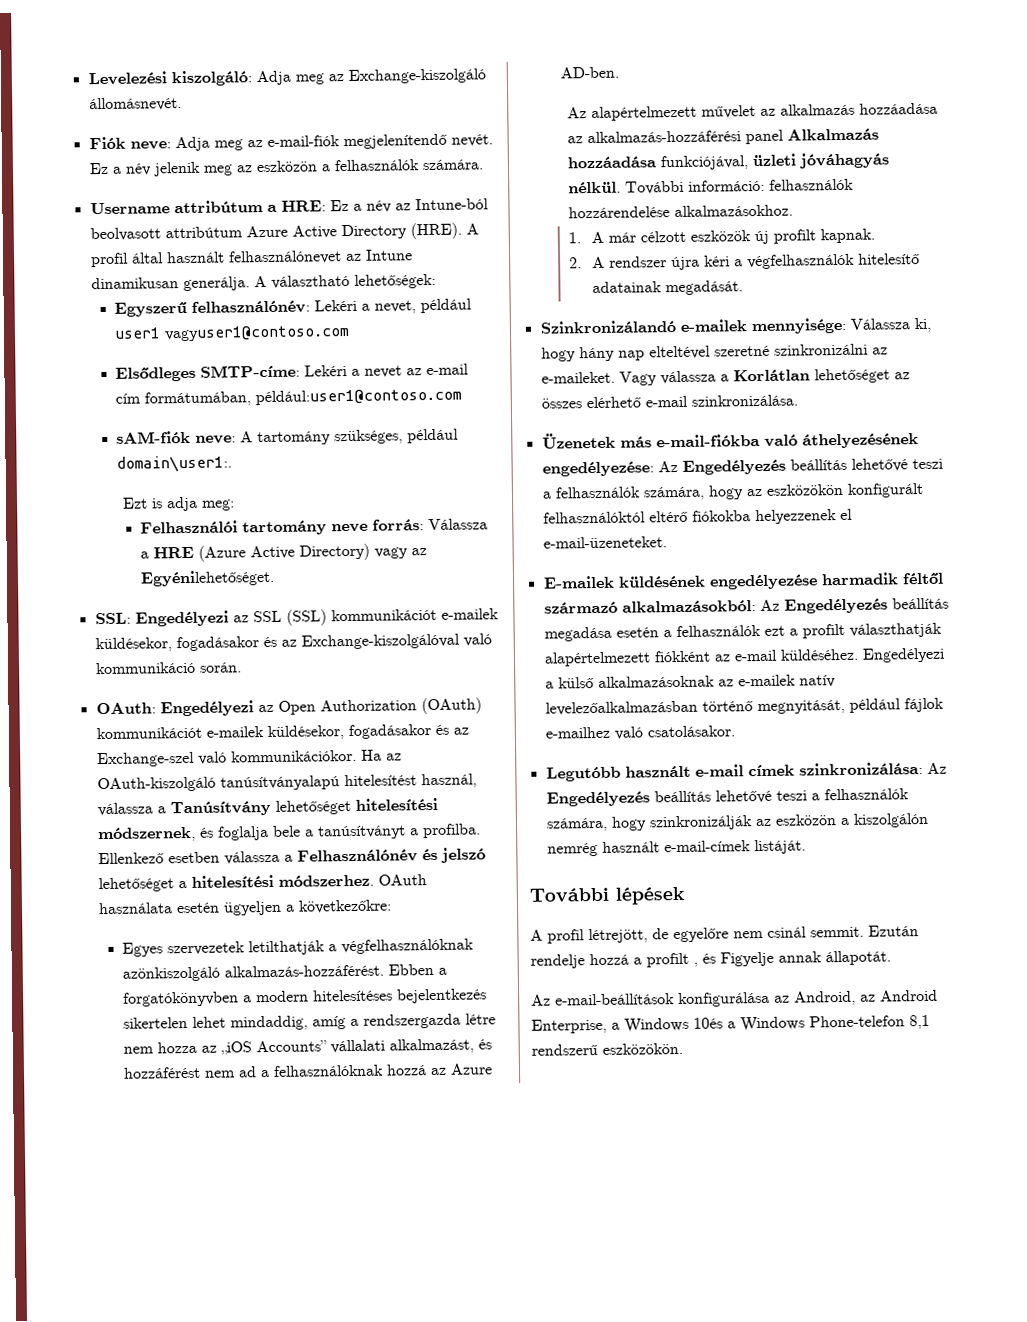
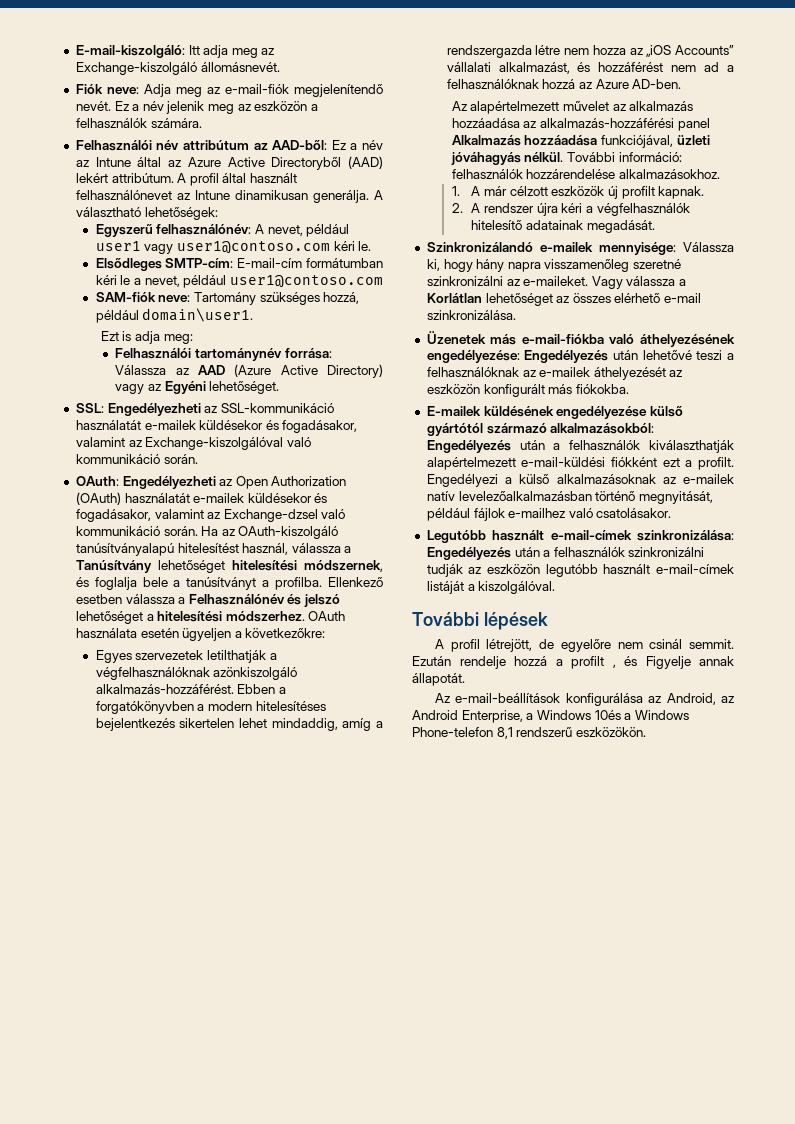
- Levelezési kiszolgáló: Adja meg az Exchange-kiszolgáló állomásnevét.
+ E-mail-kiszolgáló: Itt adja meg az Exchange-kiszolgáló állomásnevét.
- Username attribútum a HRE: Ez a név az Intune-ból beolvasott attribútum Azure Active Directory (HRE).
+ Felhasználói név attribútum az AAD-ből: Ez a név az Intune által az Azure Active Directoryből (AAD) lekért attribútum.
- Egyszerű felhasználónév: Lekéri a nevet, például user1 vagyuser1@contoso.com
- Elsődleges SMTP-címe: Lekéri a nevet az e-mail cím formátumában, például:user1@contoso.com
- sAM-fiók neve: A tartomány szükséges, például domain\user1:.
+ Egyszerű felhasználónév: A nevet, például user1 vagy user1@contoso.com kéri le.
+ Elsődleges SMTP-cím: E-mail-cím formátumban kéri le a nevet, például user1@contoso.com
+ SAM-fiók neve: Tartomány szükséges hozzá, például domain\user1.
- Felhasználói tartomány neve forrás: Válassza a HRE (Azure Active Directory) vagy az Egyénilehetőséget.
+ Felhasználói tartománynév forrása: Válassza az AAD (Azure Active Directory) vagy az Egyéni lehetőséget.
- SSL: Engedélyezi az SSL (SSL) kommunikációt e-mailek küldésekor, fogadásakor és az Exchange-kiszolgálóval való kommunikáció során.
+ SSL: Engedélyezheti az SSL-kommunikáció használatát e-mailek küldésekor és fogadásakor, valamint az Exchange-kiszolgálóval való kommunikáció során.
- OAuth: Engedélyezi az Open Authorization (OAuth) kommunikációt e-mailek küldésekor, fogadásakor és az Exchange-szel való kommunikációkor.
+ OAuth: Engedélyezheti az Open Authorization (OAuth) használatát e-mailek küldésekor és fogadásakor, valamint az Exchange-dzsel való kommunikáció során.
- Szinkronizálandó e-mailek mennyisége: Válassza ki, hogy hány nap elteltével szeretné szinkronizálni az e-maileket.
+ Szinkronizálandó e-mailek mennyisége: Válassza ki, hogy hány napra visszamenőleg szeretné szinkronizálni az e-maileket.
- Üzenetek más e-mail-fiókba való áthelyezésének engedélyezése: Az Engedélyezés beállítás lehetővé teszi a felhasználók számára, hogy az eszközökön konfigurált felhasználóktól eltérő fiókokba helyezzenek el e-mail-üzeneteket.
- E-mailek küldésének engedélyezése harmadik féltől származó alkalmazásokból: Az Engedélyezés beállítás megadása esetén a felhasználók ezt a profilt választhatják alapértelmezett fiókként az e-mail küldéséhez.
+ Üzenetek más e-mail-fiókba való áthelyezésének engedélyezése: Engedélyezés után lehetővé teszi a felhasználóknak az e-mailek áthelyezését az eszközön konfigurált más fiókokba.
+ E-mailek küldésének engedélyezése külső gyártótól származó alkalmazásokból: Engedélyezés után a felhasználók kiválaszthatják alapértelmezett e-mail-küldési fiókként ezt a profilt.
- Legutóbb használt e-mail címek szinkronizálása: Az Engedélyezés beállítás lehetővé teszi a felhasználók számára, hogy szinkronizálják az eszközön a kiszolgálón nemrég használt e-mail-címek listáját.
+ Legutóbb használt e-mail-címek szinkronizálása: Engedélyezés után a felhasználók szinkronizálni tudják az eszközön legutóbb használt e-mail-címek listáját a kiszolgálóval.

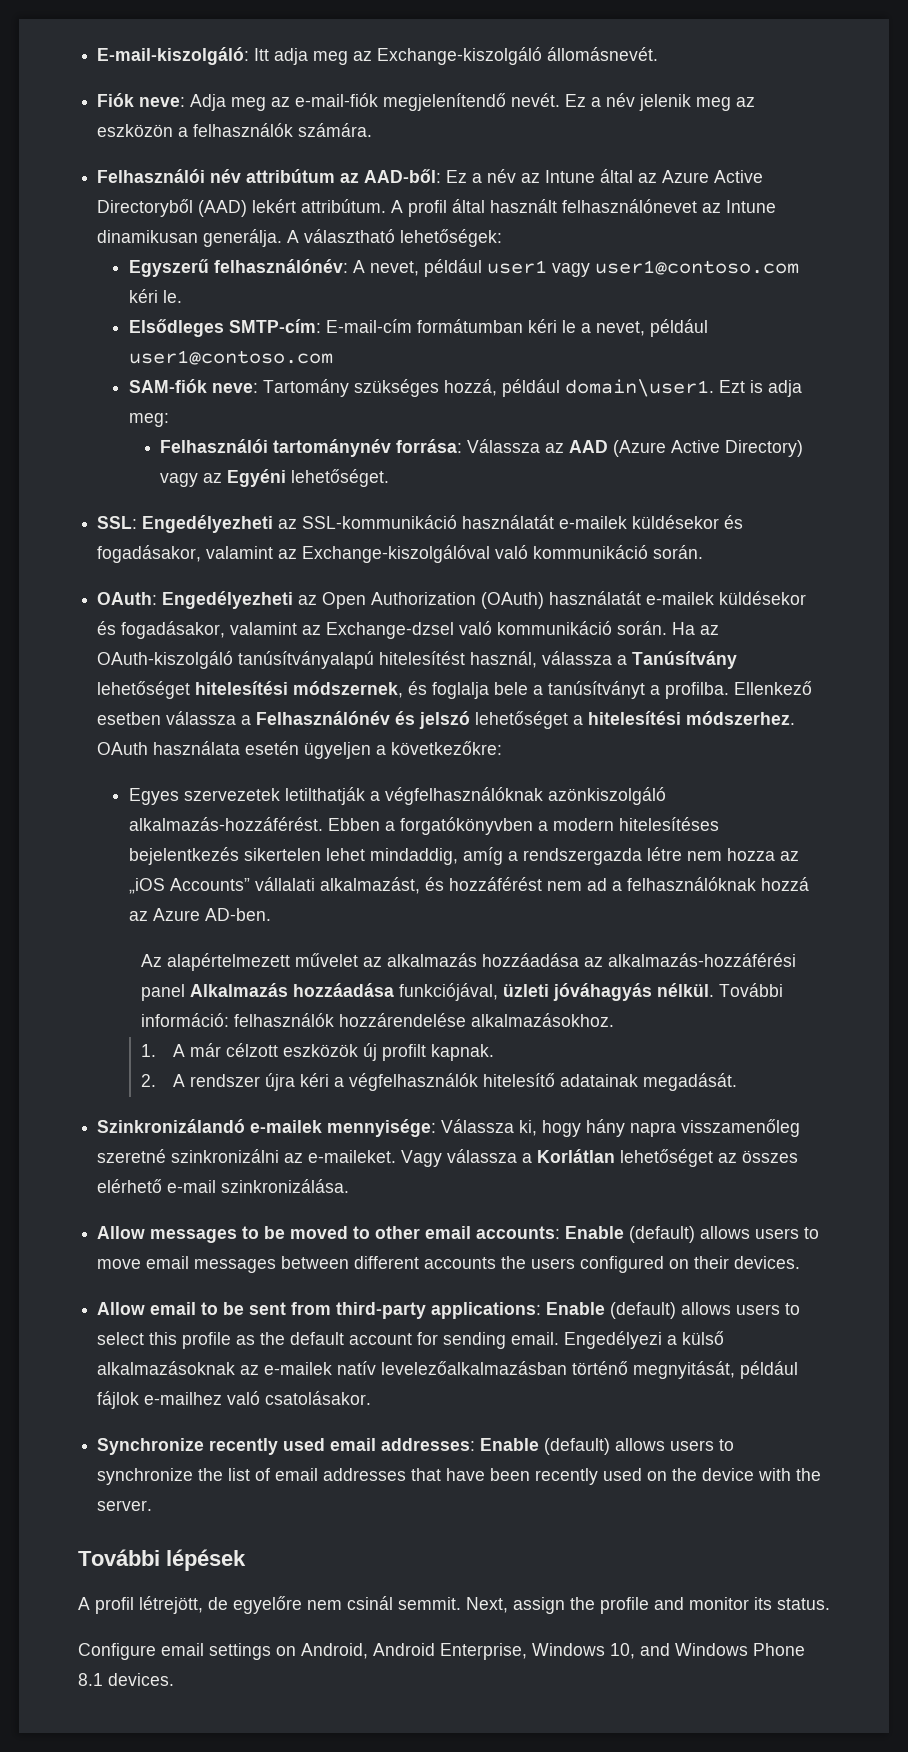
- SAM-fiók neve: Tartomány szükséges hozzá, például domain\user1.
- Ezt is adja meg:
+ SAM-fiók neve: Tartomány szükséges hozzá, például domain\user1. Ezt is adja meg:
- Üzenetek más e-mail-fiókba való áthelyezésének engedélyezése: Engedélyezés után lehetővé teszi a felhasználóknak az e-mailek áthelyezését az eszközön konfigurált más fiókokba.
- E-mailek küldésének engedélyezése külső gyártótól származó alkalmazásokból: Engedélyezés után a felhasználók kiválaszthatják alapértelmezett e-mail-küldési fiókként ezt a profilt.
+ Allow messages to be moved to other email accounts: Enable (default) allows users to move email messages between different accounts the users configured on their devices.
+ Allow email to be sent from third-party applications: Enable (default) allows users to select this profile as the default account for sending email.
- Legutóbb használt e-mail-címek szinkronizálása: Engedélyezés után a felhasználók szinkronizálni tudják az eszközön legutóbb használt e-mail-címek listáját a kiszolgálóval.
+ Synchronize recently used email addresses: Enable (default) allows users to synchronize the list of email addresses that have been recently used on the device with the server.
- Ezután rendelje hozzá a profilt , és Figyelje annak állapotát.
- Az e-mail-beállítások konfigurálása az Android, az Android Enterprise, a Windows 10és a Windows Phone-telefon 8,1 rendszerű eszközökön.
+ Next, assign the profile and monitor its status.
+ Configure email settings on Android, Android Enterprise, Windows 10, and Windows Phone 8.1 devices.

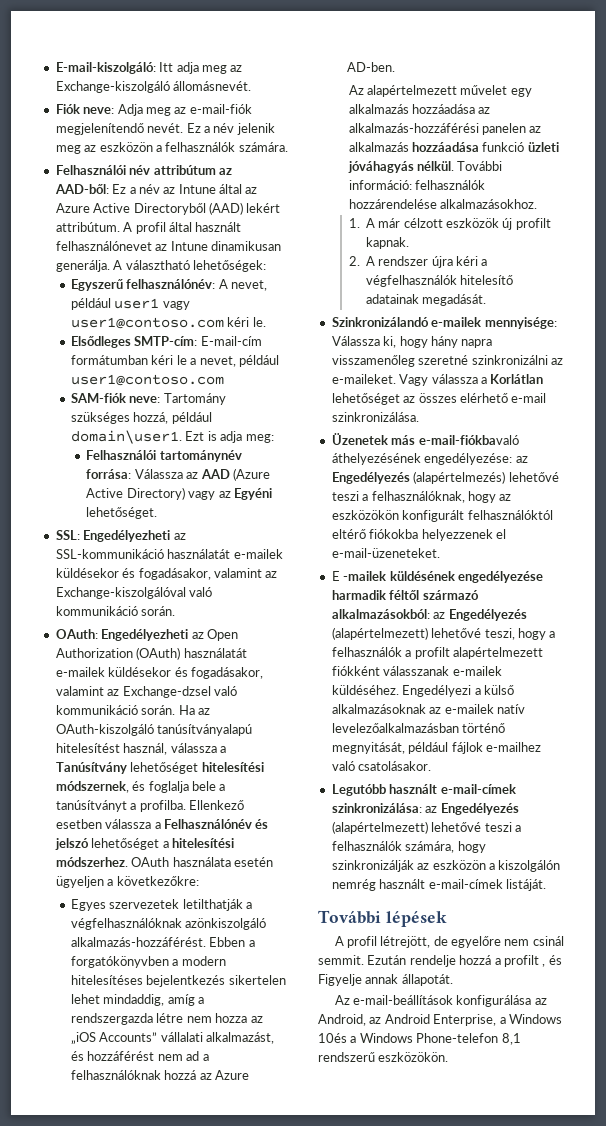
- Az alapértelmezett művelet az alkalmazás hozzáadása az alkalmazás-hozzáférési panel Alkalmazás hozzáadása funkciójával, üzleti jóváhagyás nélkül.
+ Az alapértelmezett művelet egy alkalmazás hozzáadása az alkalmazás-hozzáférési panelen az alkalmazás hozzáadása funkció üzleti jóváhagyás nélkül.
- Allow messages to be moved to other email accounts: Enable (default) allows users to move email messages between different accounts the users configured on their devices.
- Allow email to be sent from third-party applications: Enable (default) allows users to select this profile as the default account for sending email.
+ Üzenetek más e-mail-fiókbavaló áthelyezésének engedélyezése: az Engedélyezés (alapértelmezés) lehetővé teszi a felhasználóknak, hogy az eszközökön konfigurált felhasználóktól eltérő fiókokba helyezzenek el e-mail-üzeneteket.
+ E -mailek küldésének engedélyezése harmadik féltől származó alkalmazásokból: az Engedélyezés (alapértelmezett) lehetővé teszi, hogy a felhasználók a profilt alapértelmezett fiókként válasszanak e-mailek küldéséhez.
- Synchronize recently used email addresses: Enable (default) allows users to synchronize the list of email addresses that have been recently used on the device with the server.
+ Legutóbb használt e-mail-címek szinkronizálása: az Engedélyezés (alapértelmezett) lehetővé teszi a felhasználók számára, hogy szinkronizálják az eszközön a kiszolgálón nemrég használt e-mail-címek listáját.
- Next, assign the profile and monitor its status.
- Configure email settings on Android, Android Enterprise, Windows 10, and Windows Phone 8.1 devices.
+ Ezután rendelje hozzá a profilt , és Figyelje annak állapotát.
+ Az e-mail-beállítások konfigurálása az Android, az Android Enterprise, a Windows 10és a Windows Phone-telefon 8,1 rendszerű eszközökön.

